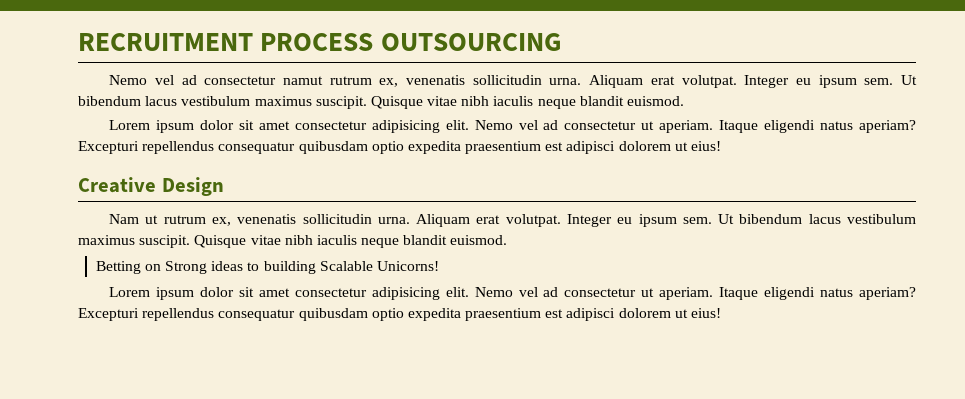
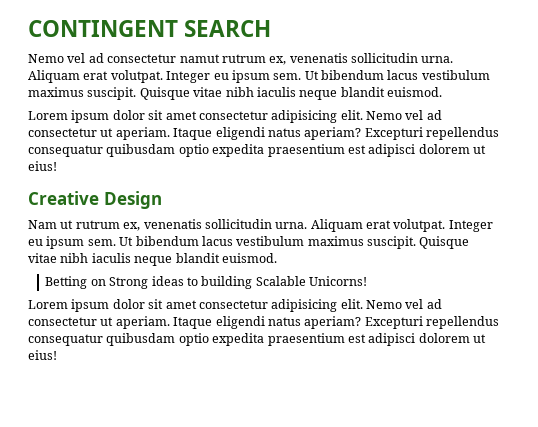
- RECRUITMENT PROCESS OUTSOURCING
+ CONTINGENT SEARCH

